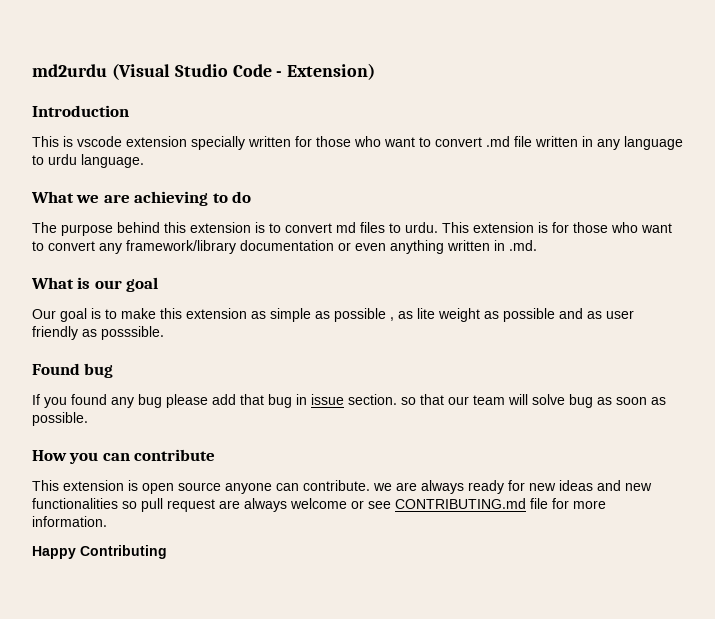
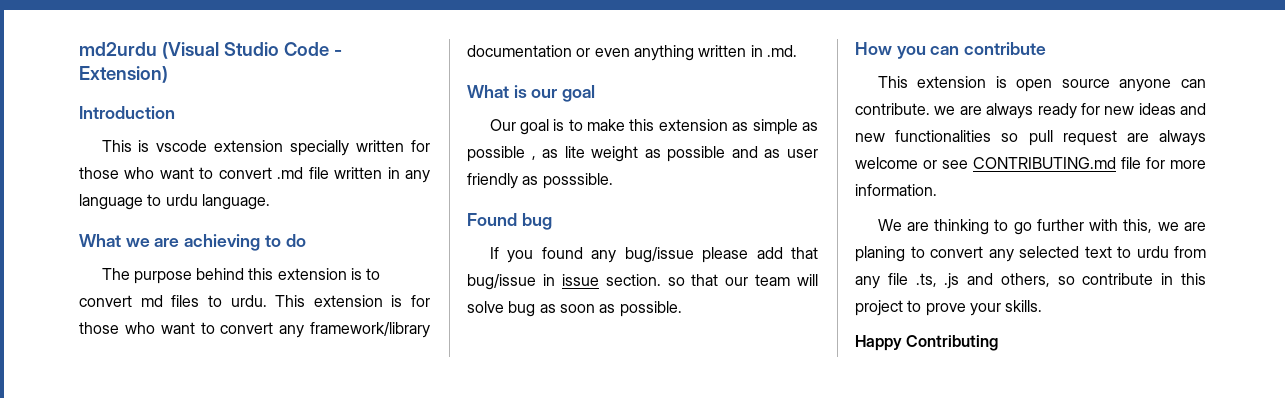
- If you found any bug please add that bug in issue section. so that our team will solve bug as soon as possible.
+ If you found any bug/issue please add that bug/issue in issue section. so that our team will solve bug as soon as possible.
+ We are thinking to go further with this, we are planing to convert any selected text to urdu from any file .ts, .js and others, so contribute in this project to prove your skills.

